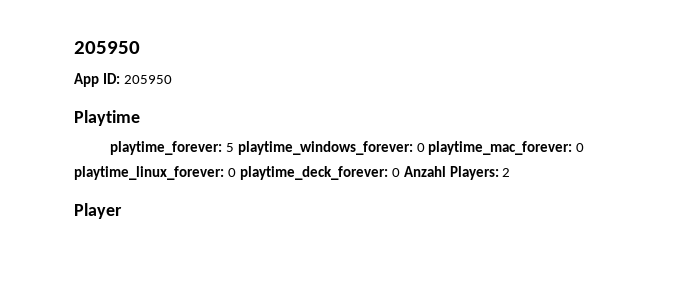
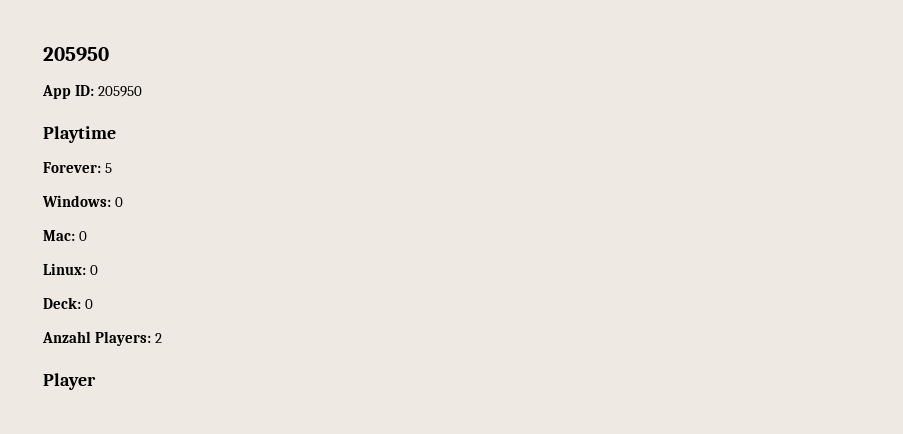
- playtime_forever: 5 playtime_windows_forever: 0 playtime_mac_forever: 0 playtime_linux_forever: 0 playtime_deck_forever: 0 Anzahl Players: 2
+ Forever: 5
+ Windows: 0
+ Mac: 0
+ Linux: 0
+ Deck: 0
+ Anzahl Players: 2

